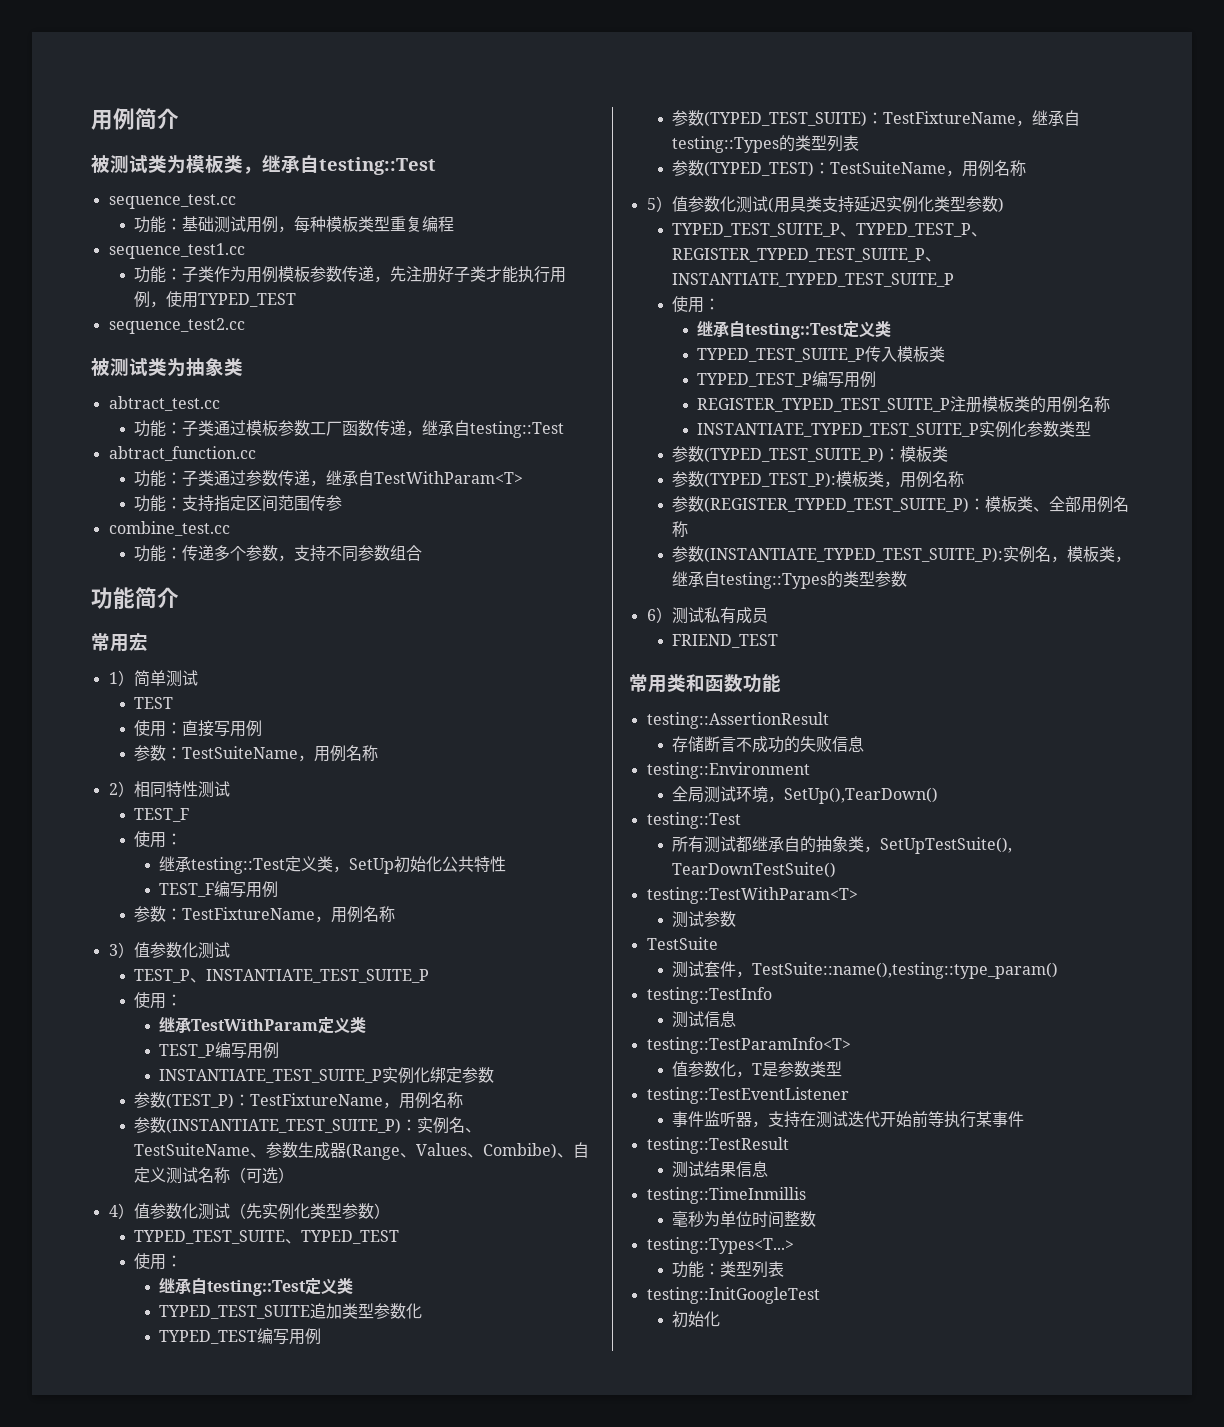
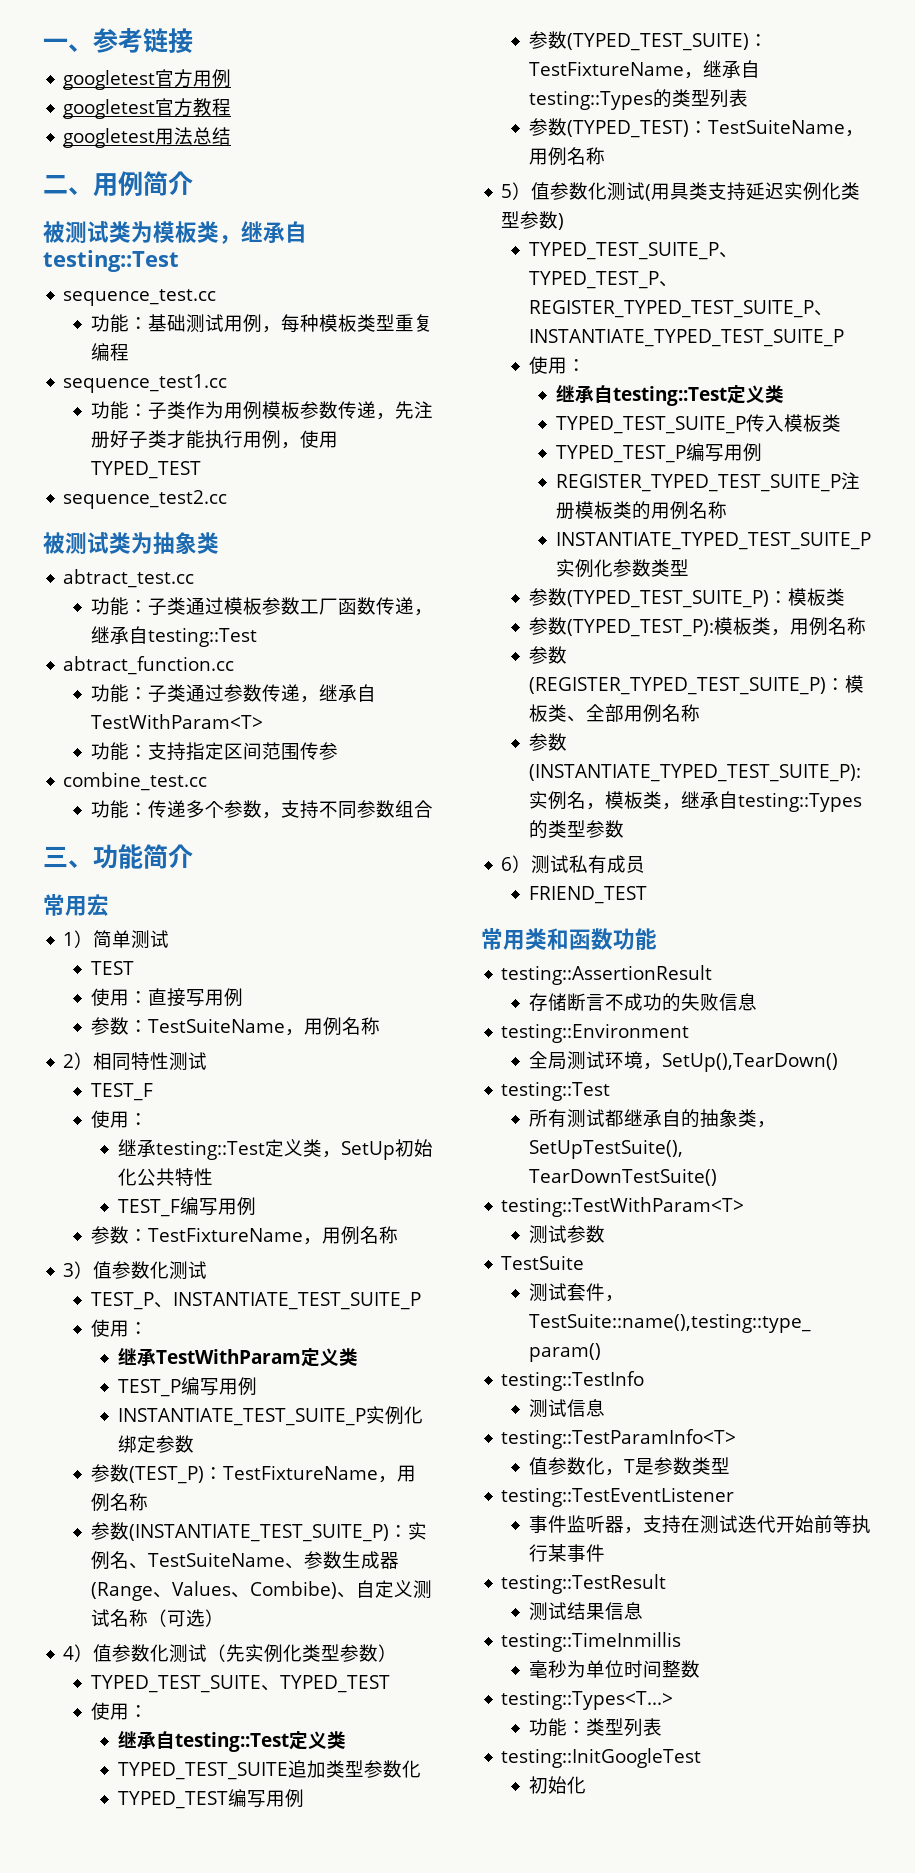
- 用例简介
+ 一、参考链接
+ googletest官方用例
+ googletest官方教程
+ googletest用法总结
+ 二、用例简介
- 功能简介
+ 三、功能简介

